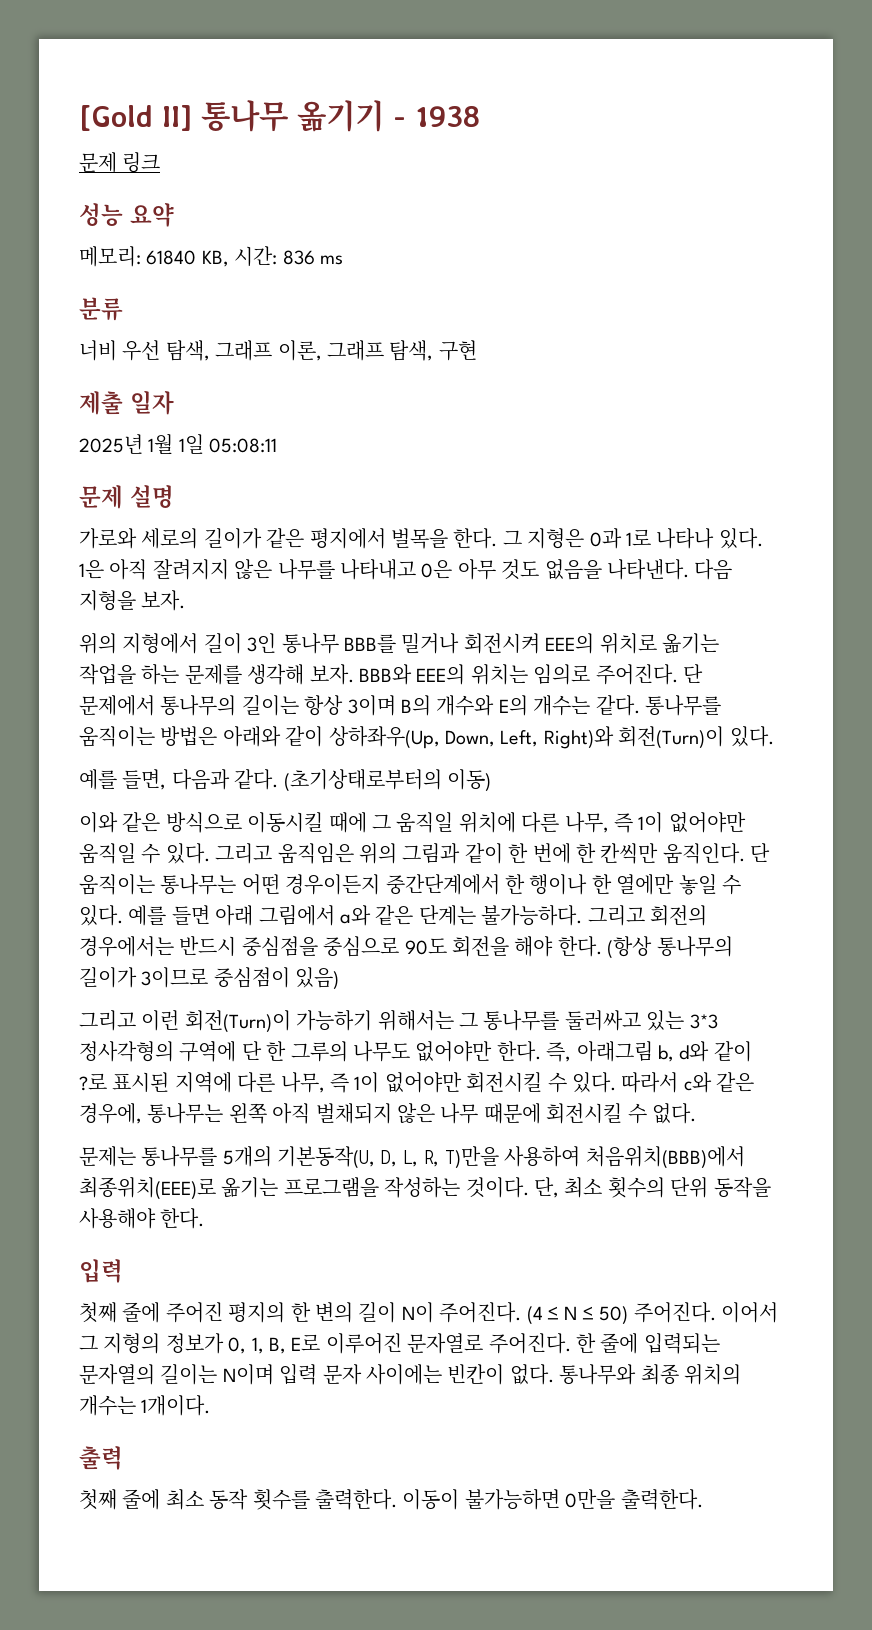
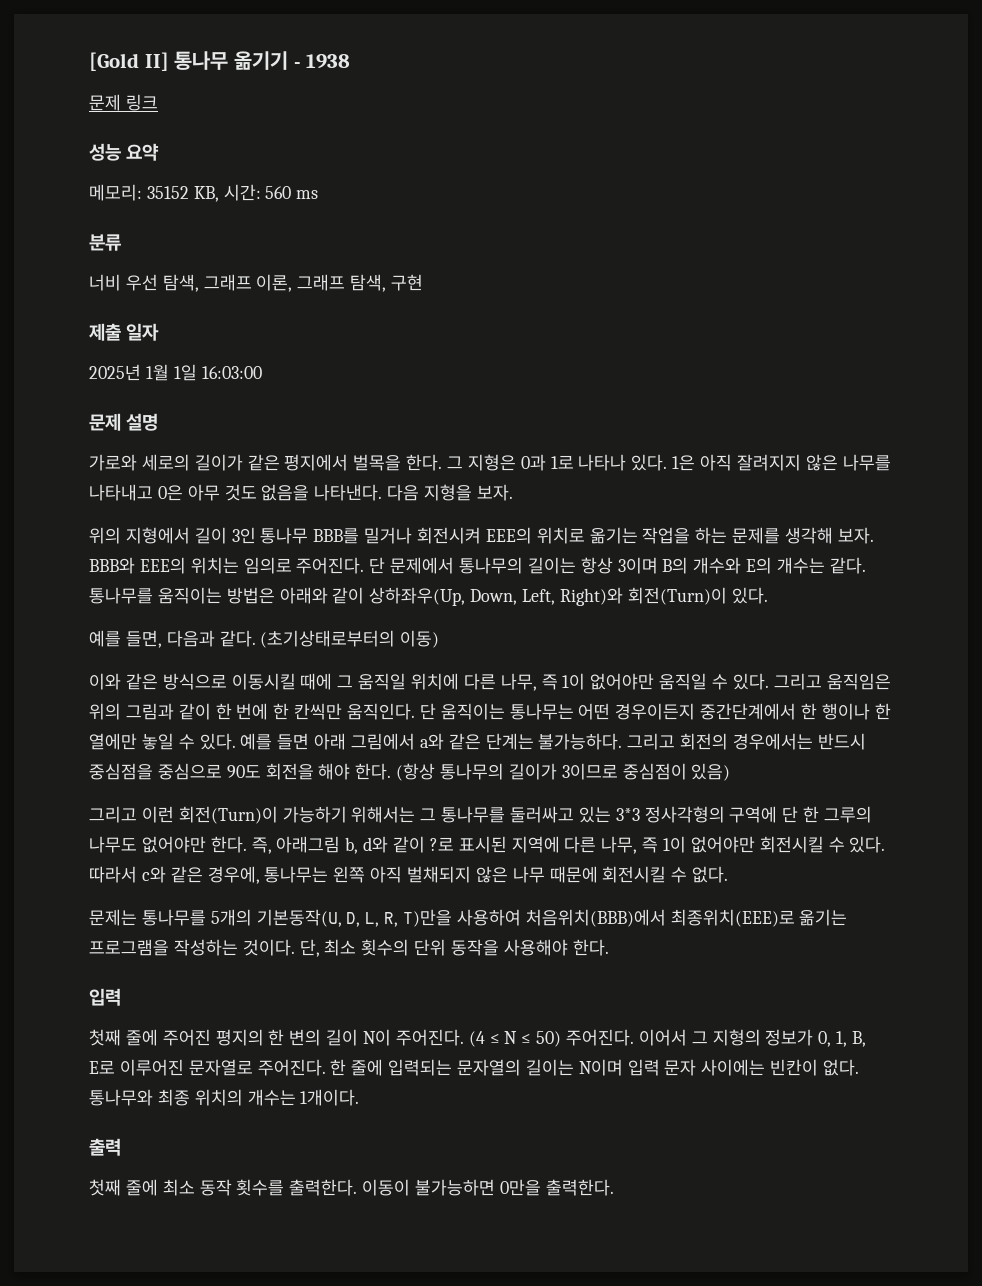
- 메모리: 61840 KB, 시간: 836 ms
+ 메모리: 35152 KB, 시간: 560 ms
- 2025년 1월 1일 05:08:11
+ 2025년 1월 1일 16:03:00

